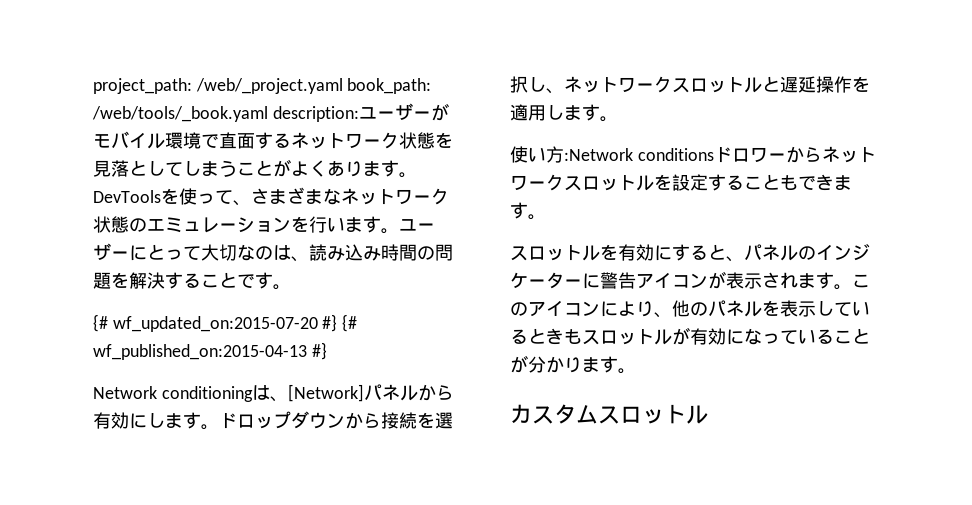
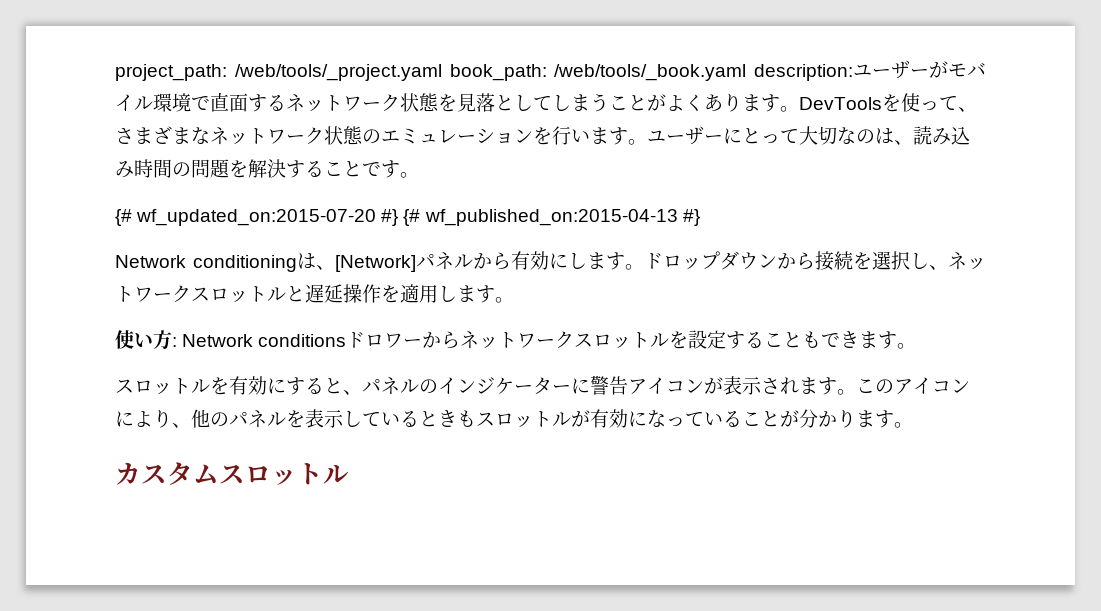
- project_path: /web/_project.yaml book_path: /web/tools/_book.yaml description:ユーザーがモバイル環境で直面するネットワーク状態を見落としてしまうことがよくあります。
+ project_path: /web/tools/_project.yaml book_path: /web/tools/_book.yaml description:ユーザーがモバイル環境で直面するネットワーク状態を見落としてしまうことがよくあります。
- 使い方:Network conditionsドロワーからネットワークスロットルを設定することもできます。
+ 使い方: Network conditionsドロワーからネットワークスロットルを設定することもできます。

